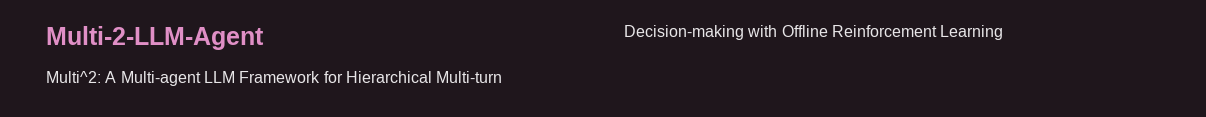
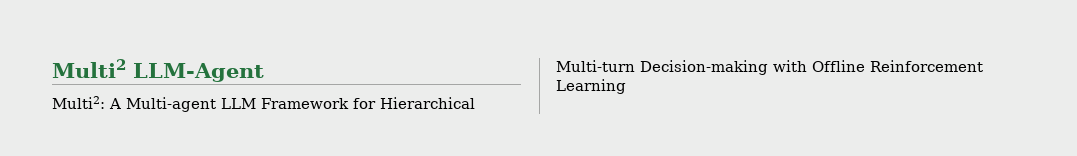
- Multi-2-LLM-Agent
- Multi^2: A Multi-agent LLM Framework for Hierarchical Multi-turn Decision-making with Offline Reinforcement Learning
+ Multi2 LLM-Agent
+ Multi2: A Multi-agent LLM Framework for Hierarchical Multi-turn Decision-making with Offline Reinforcement Learning

